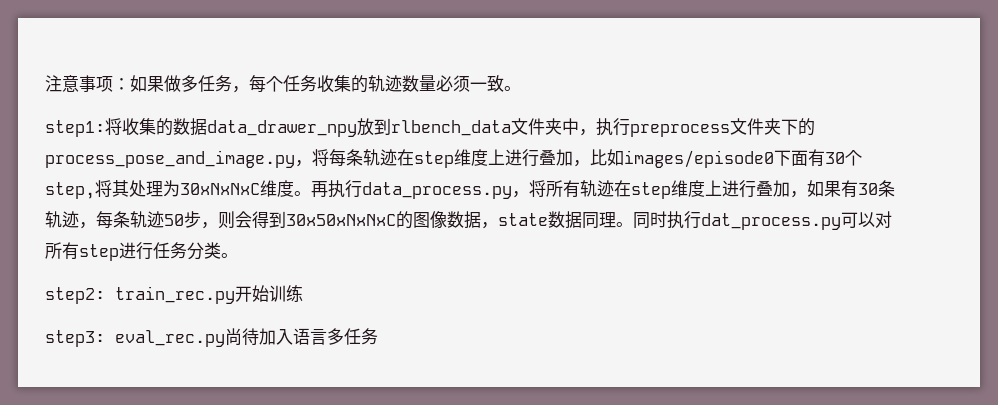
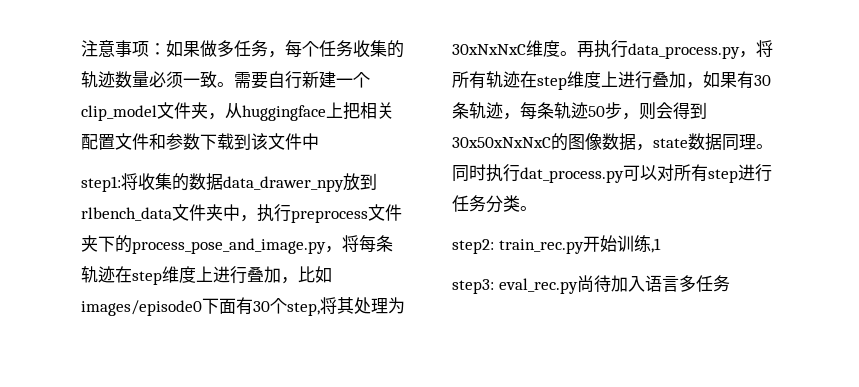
+ 需要自行新建一个clip_model文件夹，从huggingface上把相关配置文件和参数下载到该文件中
- step2: train_rec.py开始训练
+ step2: train_rec.py开始训练,1

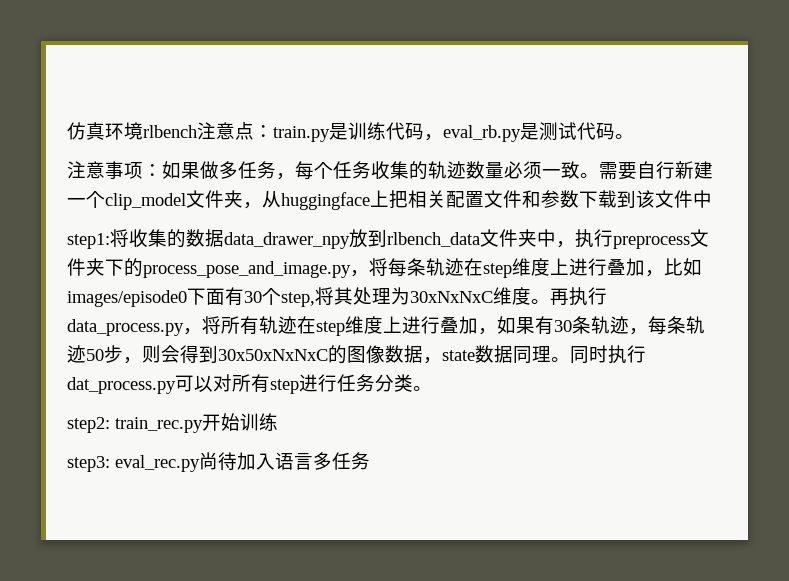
+ 仿真环境rlbench注意点：train.py是训练代码，eval_rb.py是测试代码。
- step2: train_rec.py开始训练,1
+ step2: train_rec.py开始训练

